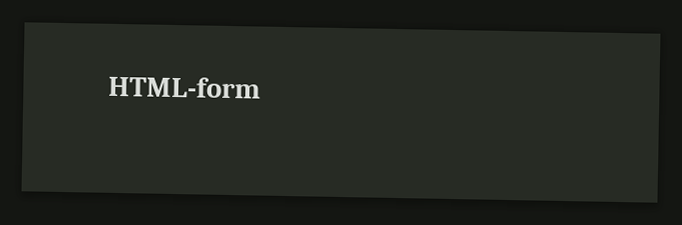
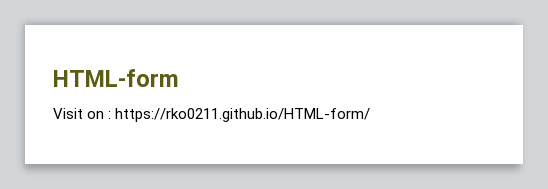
+ Visit on : https://rko0211.github.io/HTML-form/

